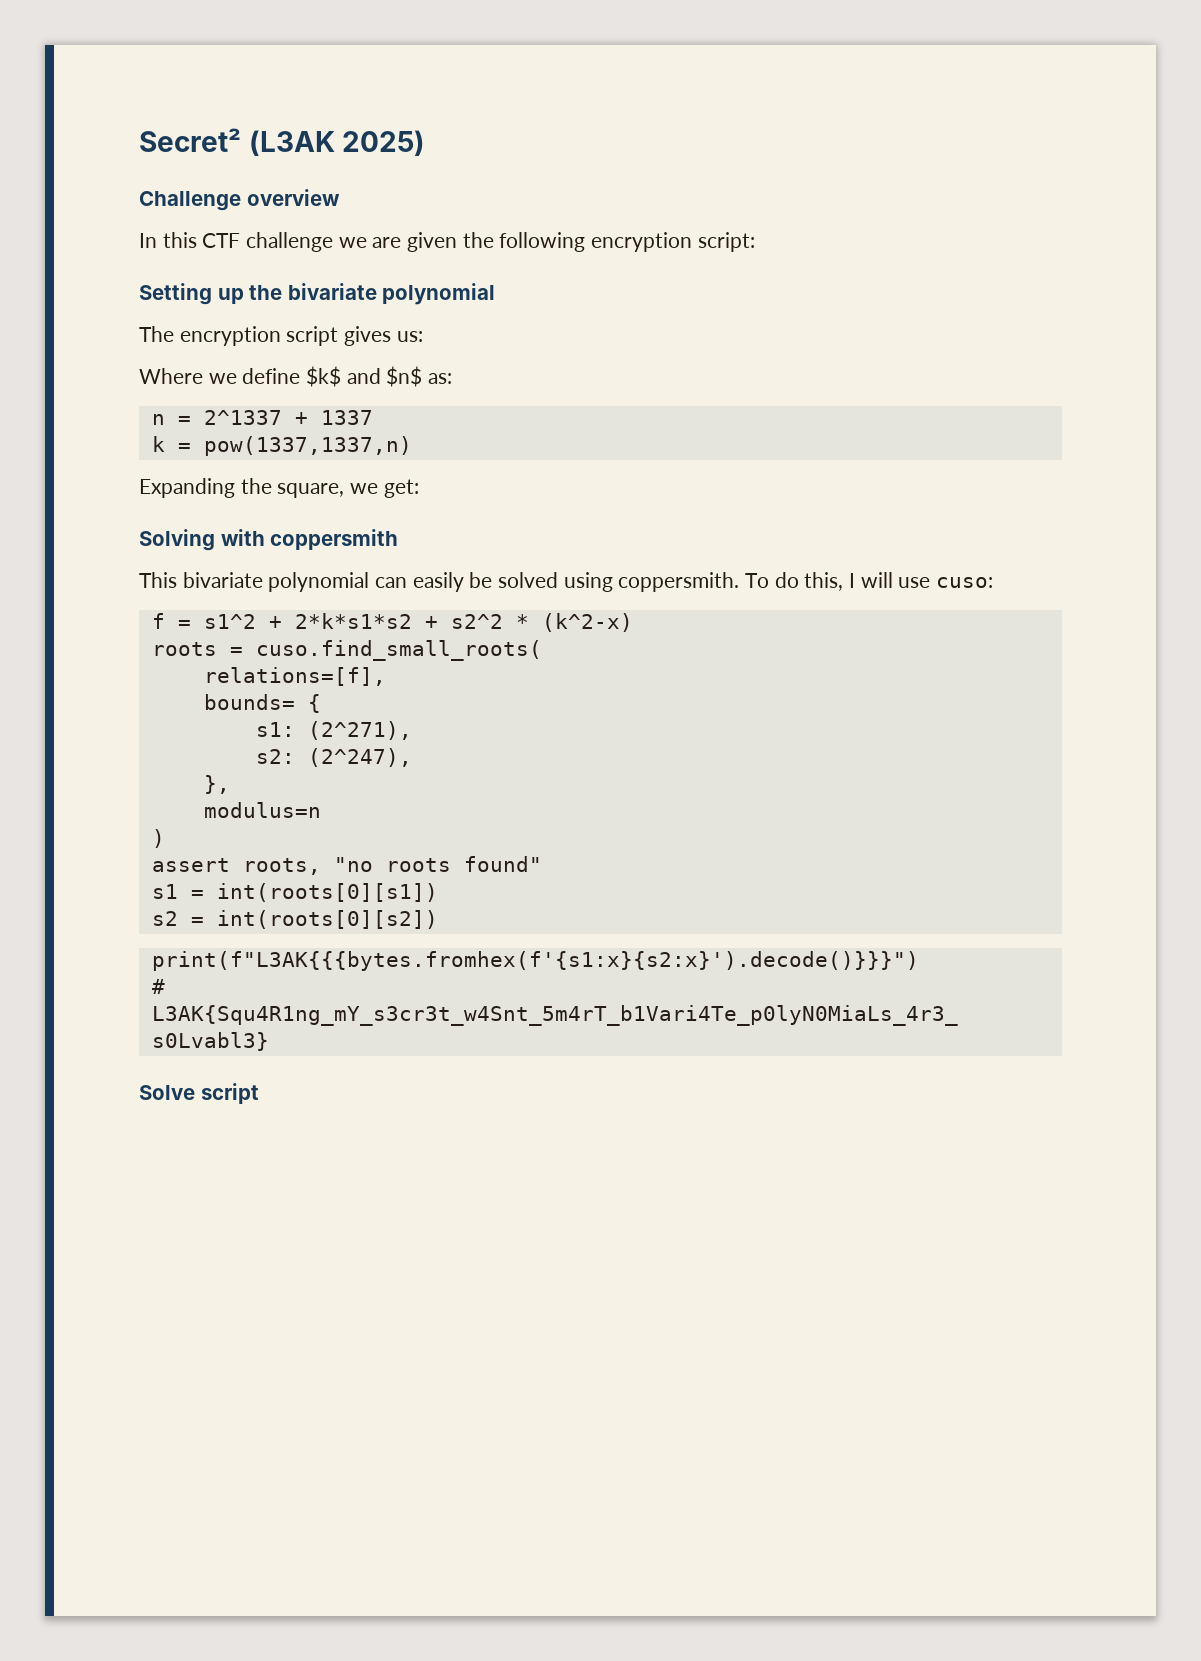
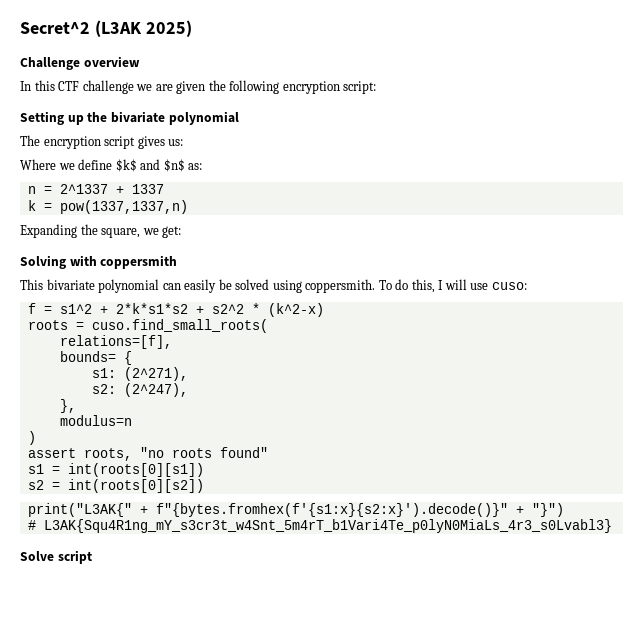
- Secret² (L3AK 2025)
+ Secret^2 (L3AK 2025)
- print(f"L3AK{{{bytes.fromhex(f'{s1:x}{s2:x}').decode()}}}")
+ print("L3AK{" + f"{bytes.fromhex(f'{s1:x}{s2:x}').decode()}" + "}")

